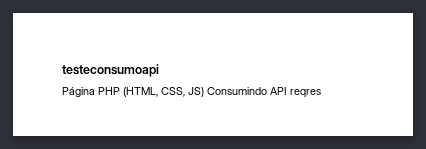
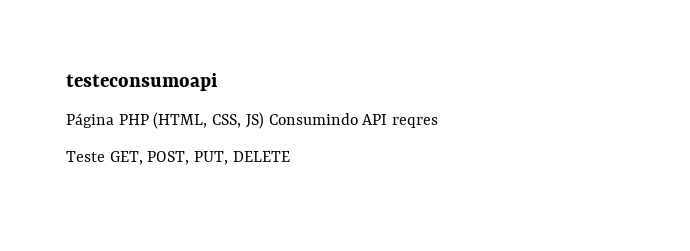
+ Teste GET, POST, PUT, DELETE

